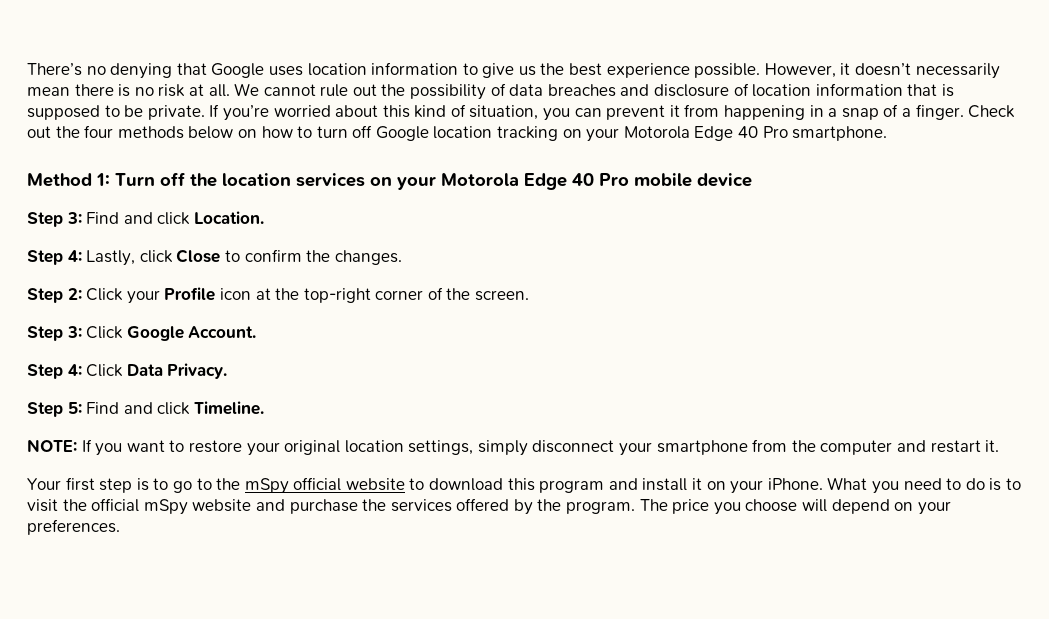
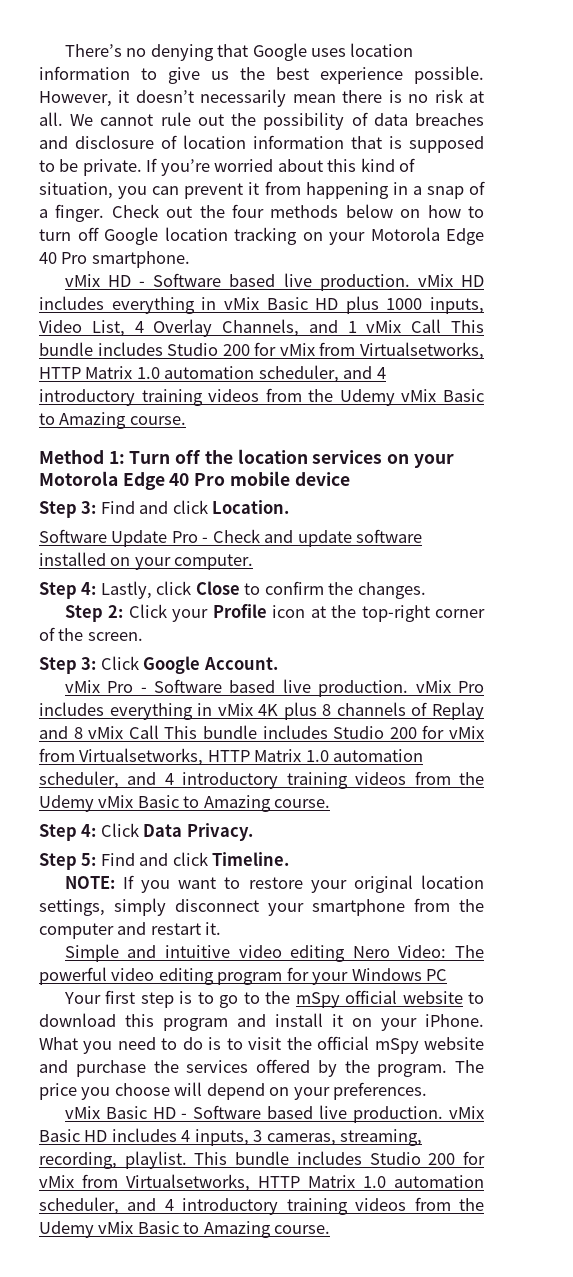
+ vMix HD - Software based live production. vMix HD includes everything in vMix Basic HD plus 1000 inputs, Video List, 4 Overlay Channels, and 1 vMix Call This bundle includes Studio 200 for vMix from Virtualsetworks, HTTP Matrix 1.0 automation scheduler, and 4 introductory training videos from the Udemy vMix Basic to Amazing course.
+ Software Update Pro - Check and update software installed on your computer.
+ vMix Pro - Software based live production. vMix Pro includes everything in vMix 4K plus 8 channels of Replay and 8 vMix Call This bundle includes Studio 200 for vMix from Virtualsetworks, HTTP Matrix 1.0 automation scheduler, and 4 introductory training videos from the Udemy vMix Basic to Amazing course.
+ Simple and intuitive video editing Nero Video: The powerful video editing program for your Windows PC
+ vMix Basic HD - Software based live production. vMix Basic HD includes 4 inputs, 3 cameras, streaming, recording, playlist. This bundle includes Studio 200 for vMix from Virtualsetworks, HTTP Matrix 1.0 automation scheduler, and 4 introductory training videos from the Udemy vMix Basic to Amazing course.

